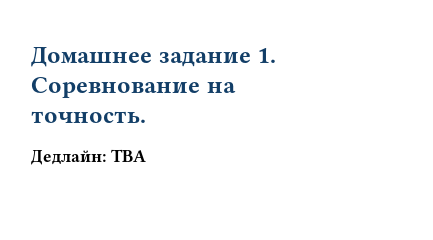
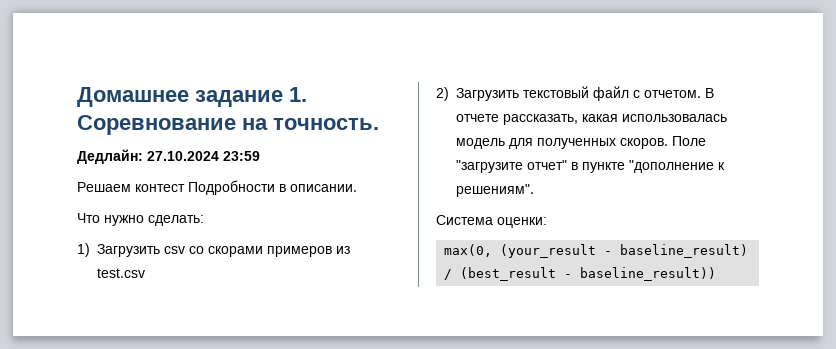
- Дедлайн: TBA
+ Дедлайн: 27.10.2024 23:59
+ Решаем контест Подробности в описании.
+ Что нужно сделать:
+ 1) Загрузить csv со скорами примеров из test.csv
+ 2) Загрузить текстовый файл с отчетом. В отчете рассказать, какая использовалась модель для полученных скоров. Поле "загрузите отчет" в пункте "дополнение к решениям".
+ Система оценки:
+ max(0, (your_result - baseline_result) / (best_result - baseline_result))

